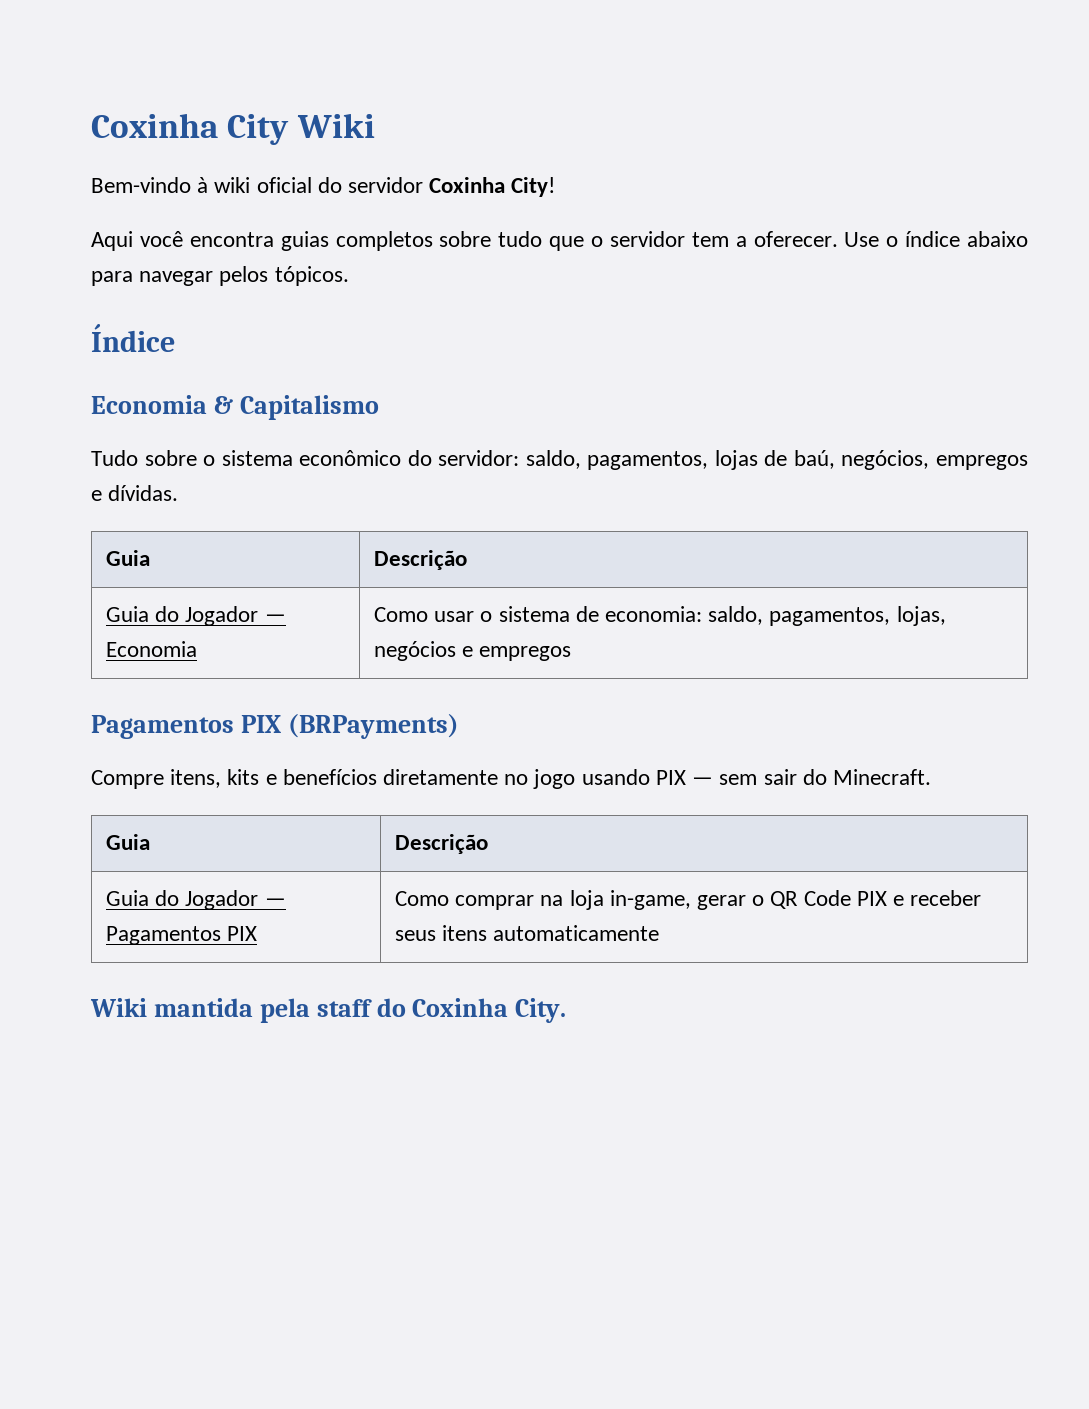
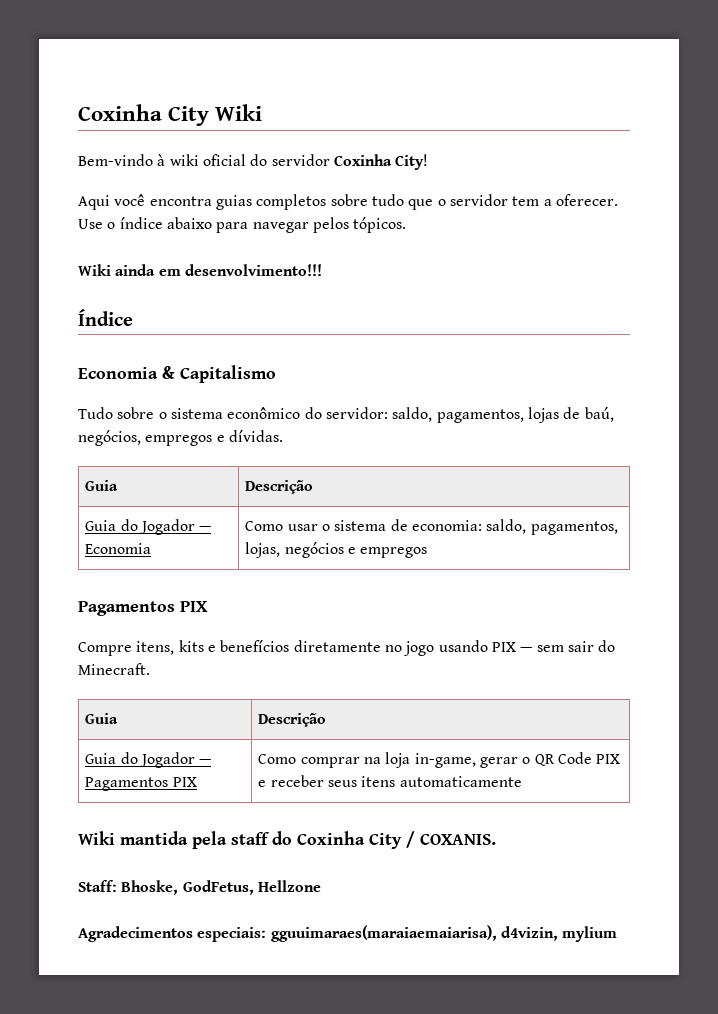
+ Wiki ainda em desenvolvimento!!!
  Guia do Jogador — Economia | Como usar o sistema de economia: saldo, pagamentos, lojas, negócios e empregos
- Pagamentos PIX (BRPayments)
+ Pagamentos PIX
- Wiki mantida pela staff do Coxinha City.
+ Wiki mantida pela staff do Coxinha City / COXANIS.
+ Staff: Bhoske, GodFetus, Hellzone
+ Agradecimentos especiais: gguuimaraes(maraiaemaiarisa), d4vizin, mylium

